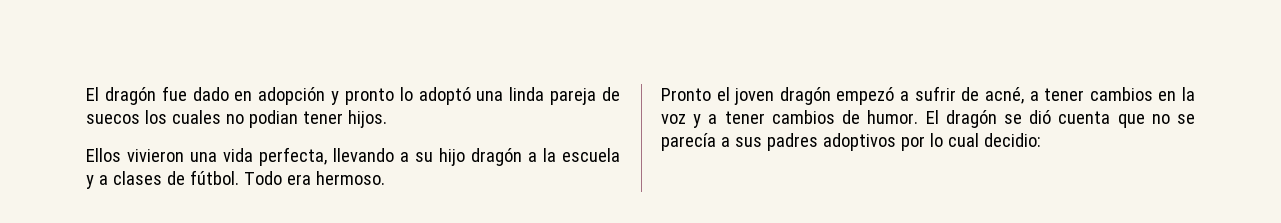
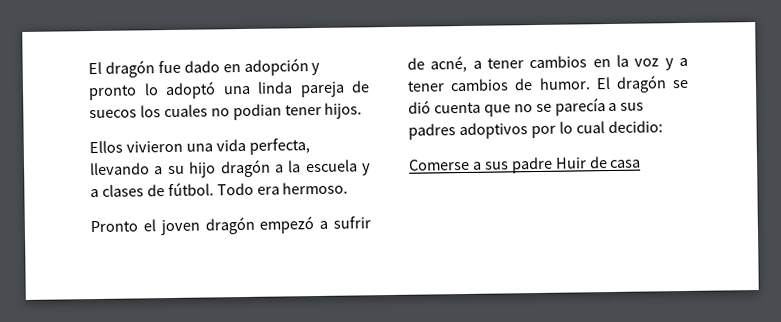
+ Comerse a sus padre Huir de casa

